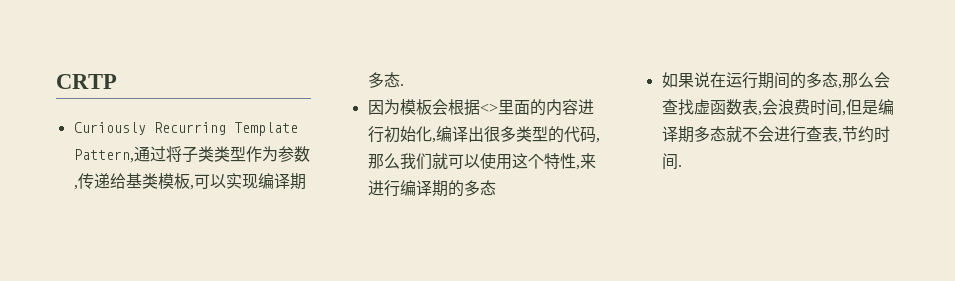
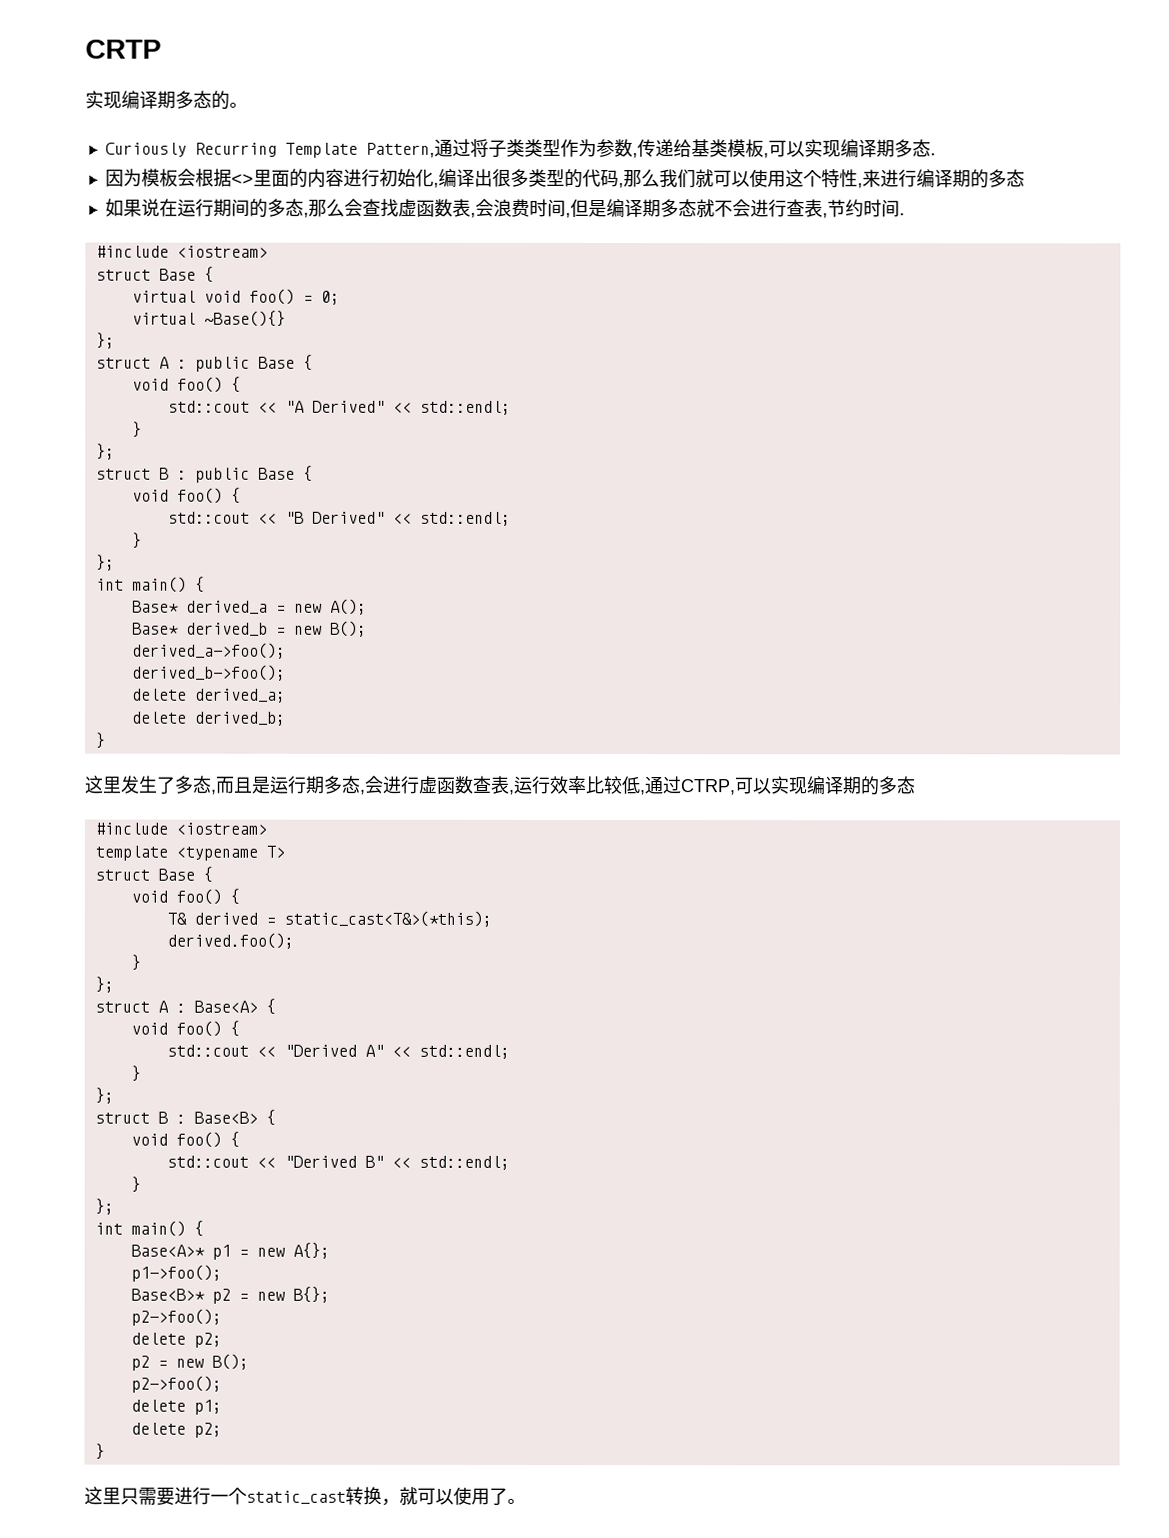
+ 实现编译期多态的。
  如果说在运行期间的多态,那么会查找虚函数表,会浪费时间,但是编译期多态就不会进行查表,节约时间.
+ #include <iostream>
+ struct Base {
+ virtual void foo() = 0;
+ virtual ~Base(){}
+ };
+ struct A : public Base {
+ void foo() {
+ std::cout << "A Derived" << std::endl;
+ }
+ };
+ struct B : public Base {
+ void foo() {
+ std::cout << "B Derived" << std::endl;
+ }
+ };
+ int main() {
+ Base* derived_a = new A();
+ Base* derived_b = new B();
+ derived_a->foo();
+ derived_b->foo();
+ delete derived_a;
+ delete derived_b;
+ }
+ 这里发生了多态,而且是运行期多态,会进行虚函数查表,运行效率比较低,通过CTRP,可以实现编译期的多态
+ #include <iostream>
+ template <typename T>
+ struct Base {
+ void foo() {
+ T& derived = static_cast<T&>(*this);
+ derived.foo();
+ }
+ };
+ struct A : Base<A> {
+ void foo() {
+ std::cout << "Derived A" << std::endl;
+ }
+ };
+ struct B : Base<B> {
+ void foo() {
+ std::cout << "Derived B" << std::endl;
+ }
+ };
+ int main() {
+ Base<A>* p1 = new A{};
+ p1->foo();
+ Base<B>* p2 = new B{};
+ p2->foo();
+ delete p2;
+ p2 = new B();
+ p2->foo();
+ delete p1;
+ delete p2;
+ }
+ 这里只需要进行一个static_cast转换，就可以使用了。

